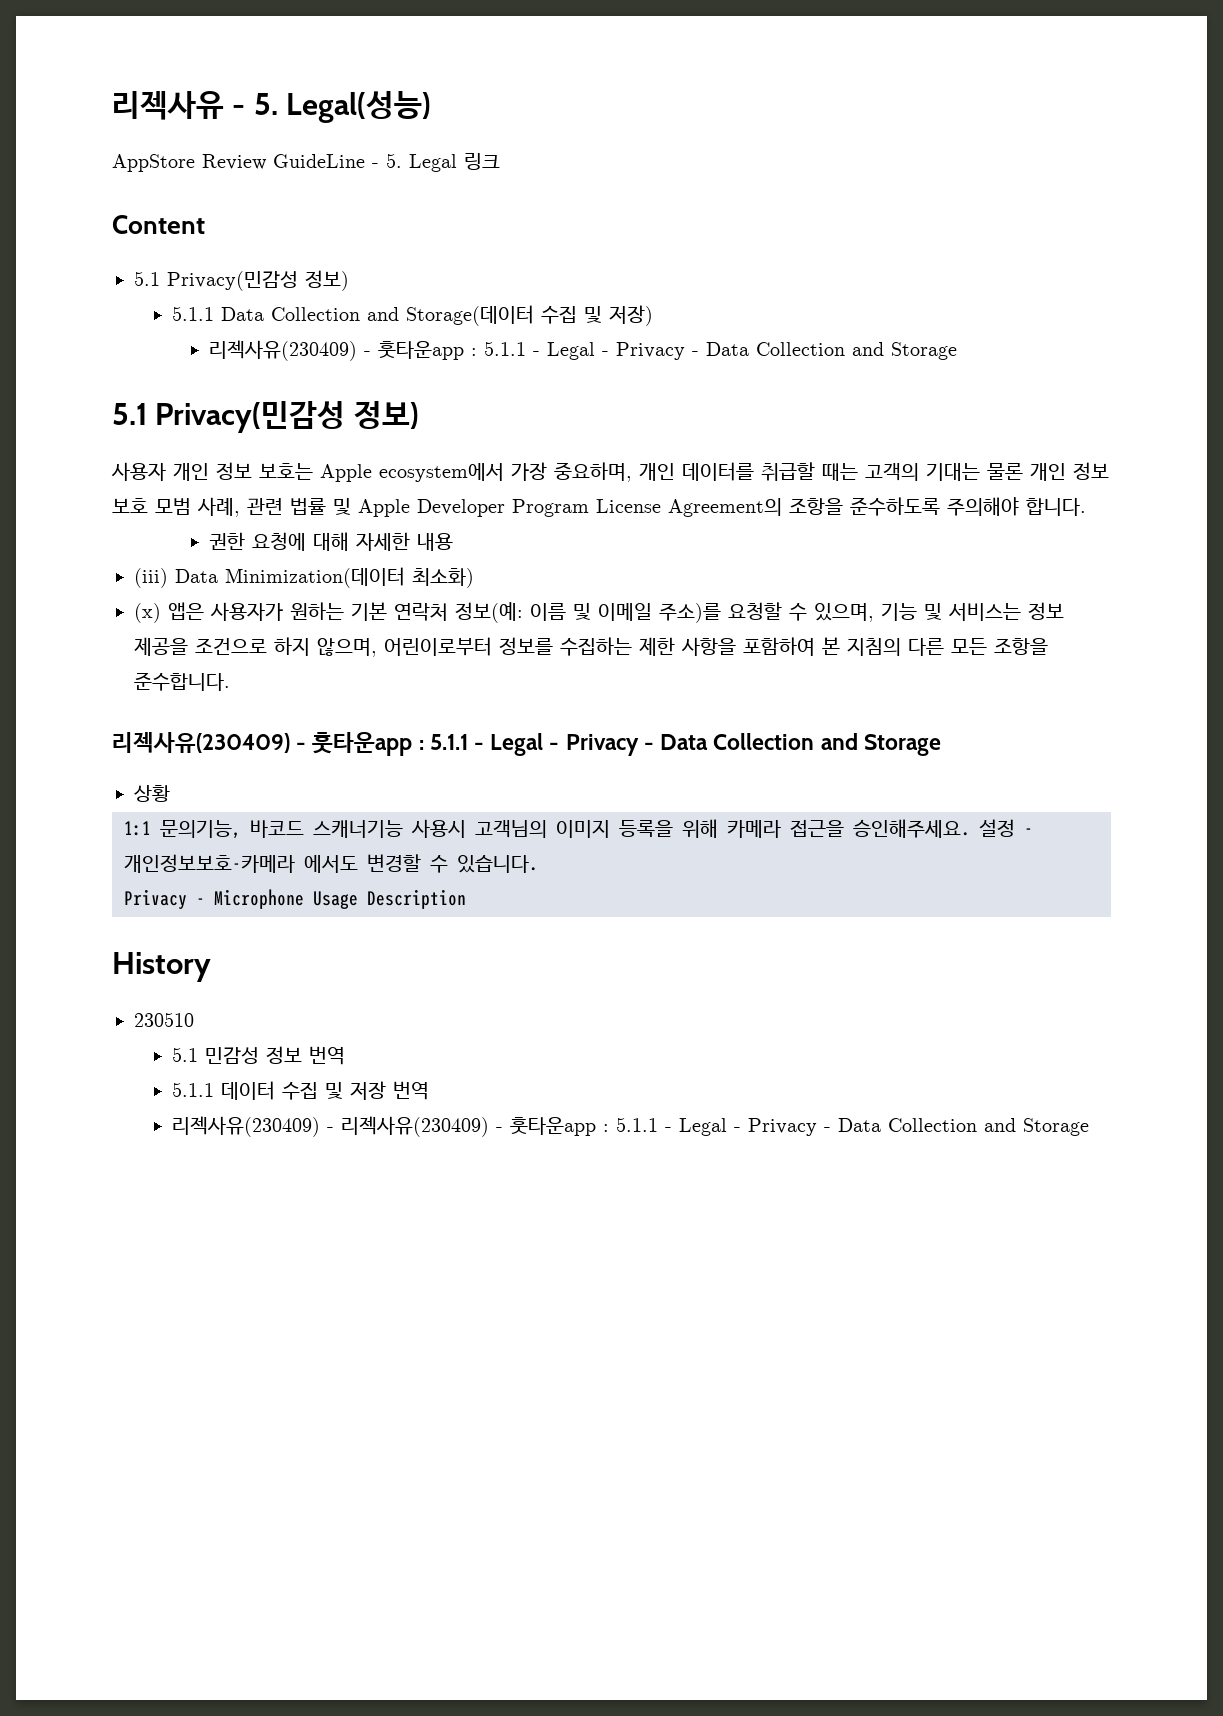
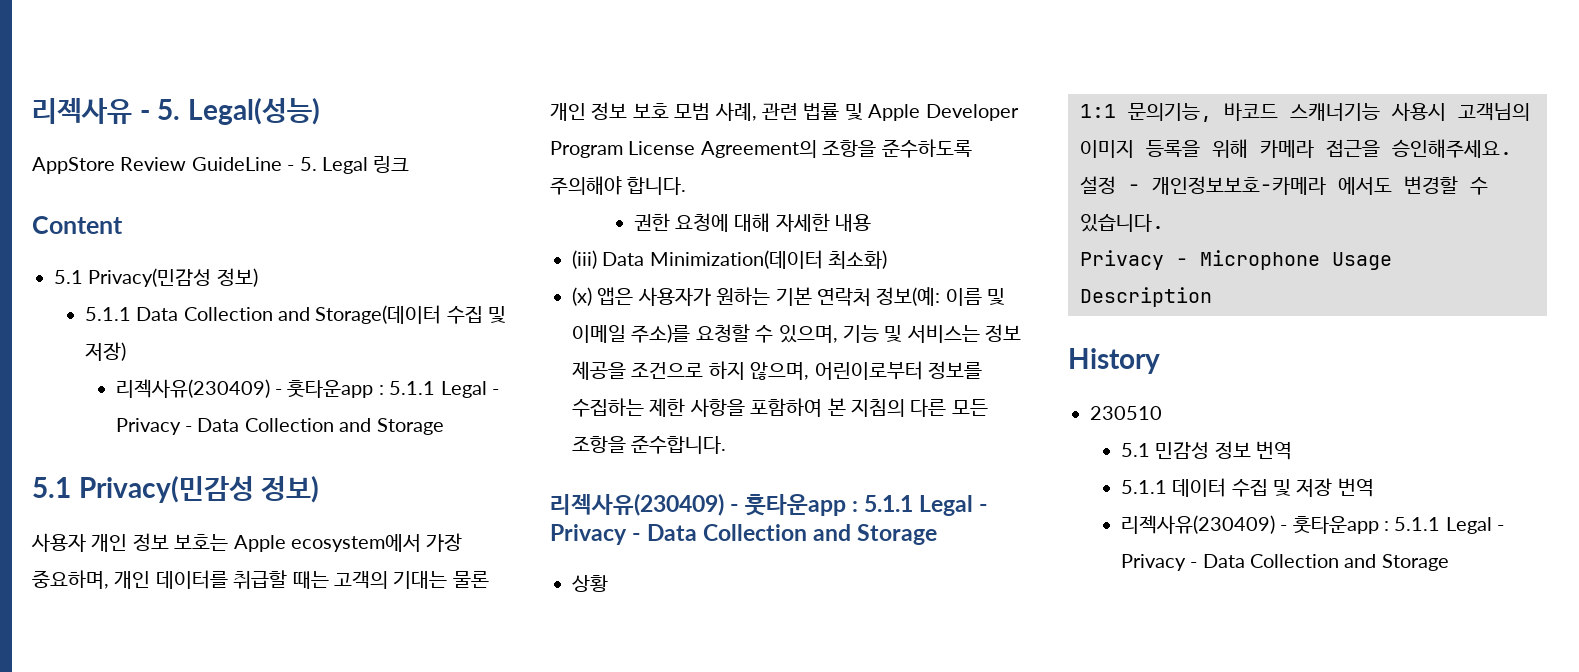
  5.1.1 Data Collection and Storage(데이터 수집 및 저장)
- 리젝사유(230409) - 훗타운app : 5.1.1 - Legal - Privacy - Data Collection and Storage
+ 리젝사유(230409) - 훗타운app : 5.1.1 Legal - Privacy - Data Collection and Storage
  (x) 앱은 사용자가 원하는 기본 연락처 정보(예: 이름 및 이메일 주소)를 요청할 수 있으며, 기능 및 서비스는 정보 제공을 조건으로 하지 않으며, 어린이로부터 정보를 수집하는 제한 사항을 포함하여 본 지침의 다른 모든 조항을 준수합니다.
- 리젝사유(230409) - 훗타운app : 5.1.1 - Legal - Privacy - Data Collection and Storage
+ 리젝사유(230409) - 훗타운app : 5.1.1 Legal - Privacy - Data Collection and Storage
  5.1.1 데이터 수집 및 저장 번역
- 리젝사유(230409) - 리젝사유(230409) - 훗타운app : 5.1.1 - Legal - Privacy - Data Collection and Storage
+ 리젝사유(230409) - 훗타운app : 5.1.1 Legal - Privacy - Data Collection and Storage

